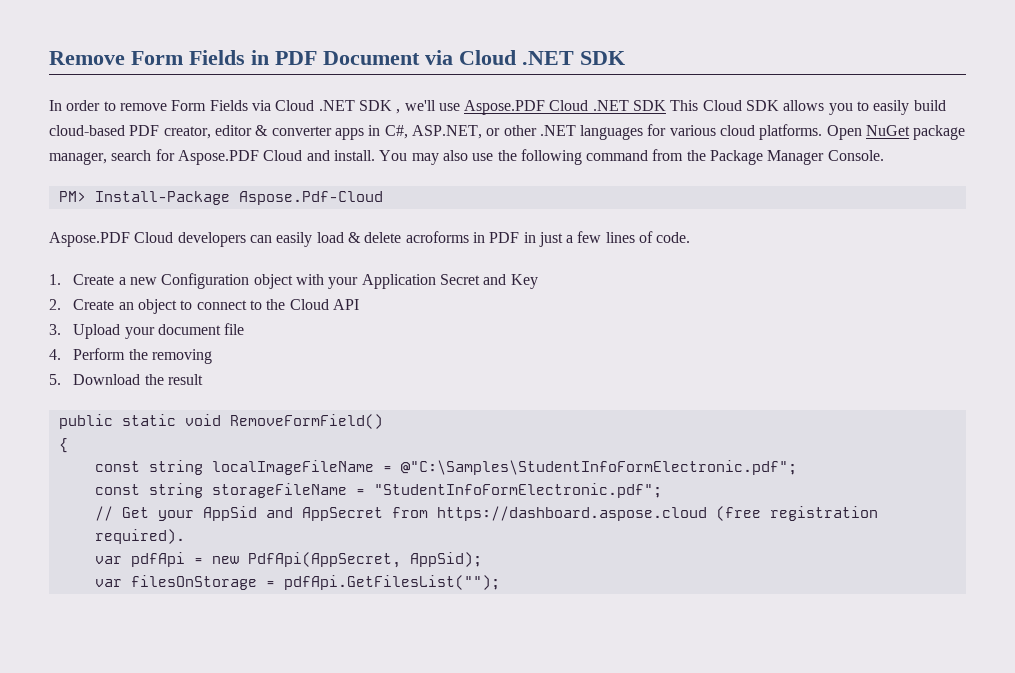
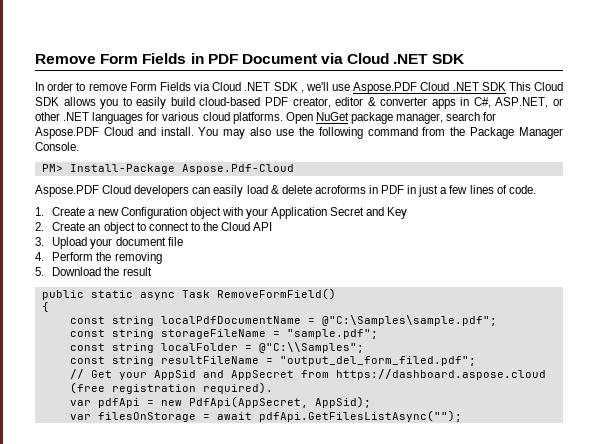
- public static void RemoveFormField()
+ public static async Task RemoveFormField()
- const string localImageFileName = @"C:\Samples\StudentInfoFormElectronic.pdf";
+ const string localPdfDocumentName = @"C:\Samples\sample.pdf";
- const string storageFileName = "StudentInfoFormElectronic.pdf";
+ const string storageFileName = "sample.pdf";
+ const string localFolder = @"C:\\Samples";
+ const string resultFileName = "output_del_form_filed.pdf";
- var filesOnStorage = pdfApi.GetFilesList("");
+ var filesOnStorage = await pdfApi.GetFilesListAsync("");

